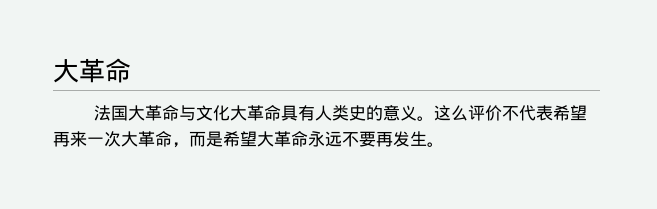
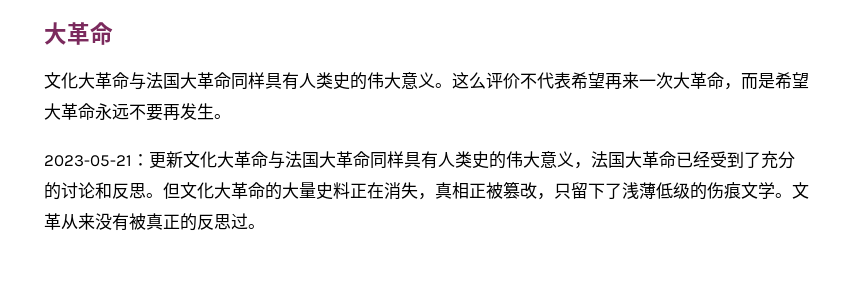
- 法国大革命与文化大革命具有人类史的意义。
+ 文化大革命与法国大革命同样具有人类史的伟大意义。
+ 2023-05-21：更新文化大革命与法国大革命同样具有人类史的伟大意义，法国大革命已经受到了充分的讨论和反思。但文化大革命的大量史料正在消失，真相正被篡改，只留下了浅薄低级的伤痕文学。文革从来没有被真正的反思过。

